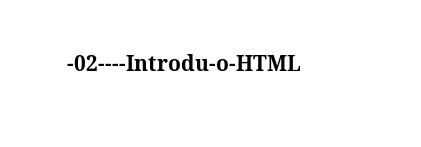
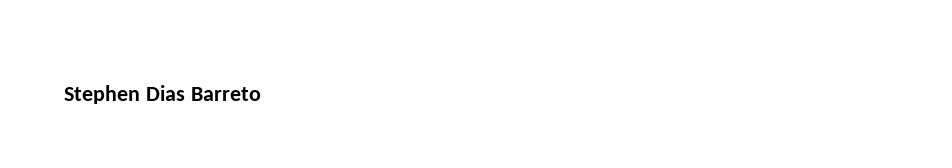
- -02----Introdu-o-HTML
+ Stephen Dias Barreto

